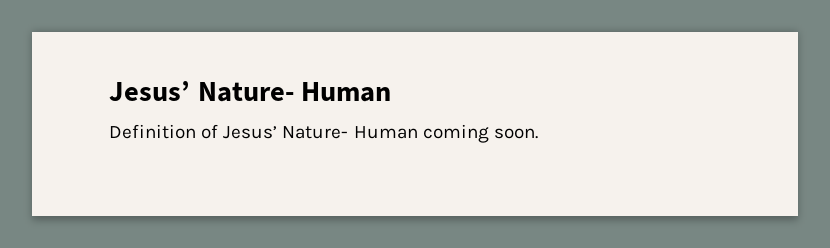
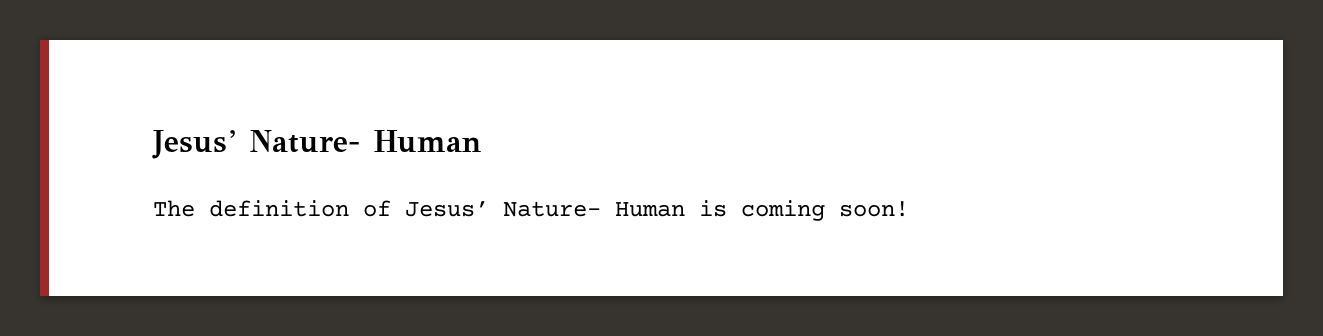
- Definition of Jesus’ Nature- Human coming soon.
+ The definition of Jesus’ Nature- Human is coming soon!

